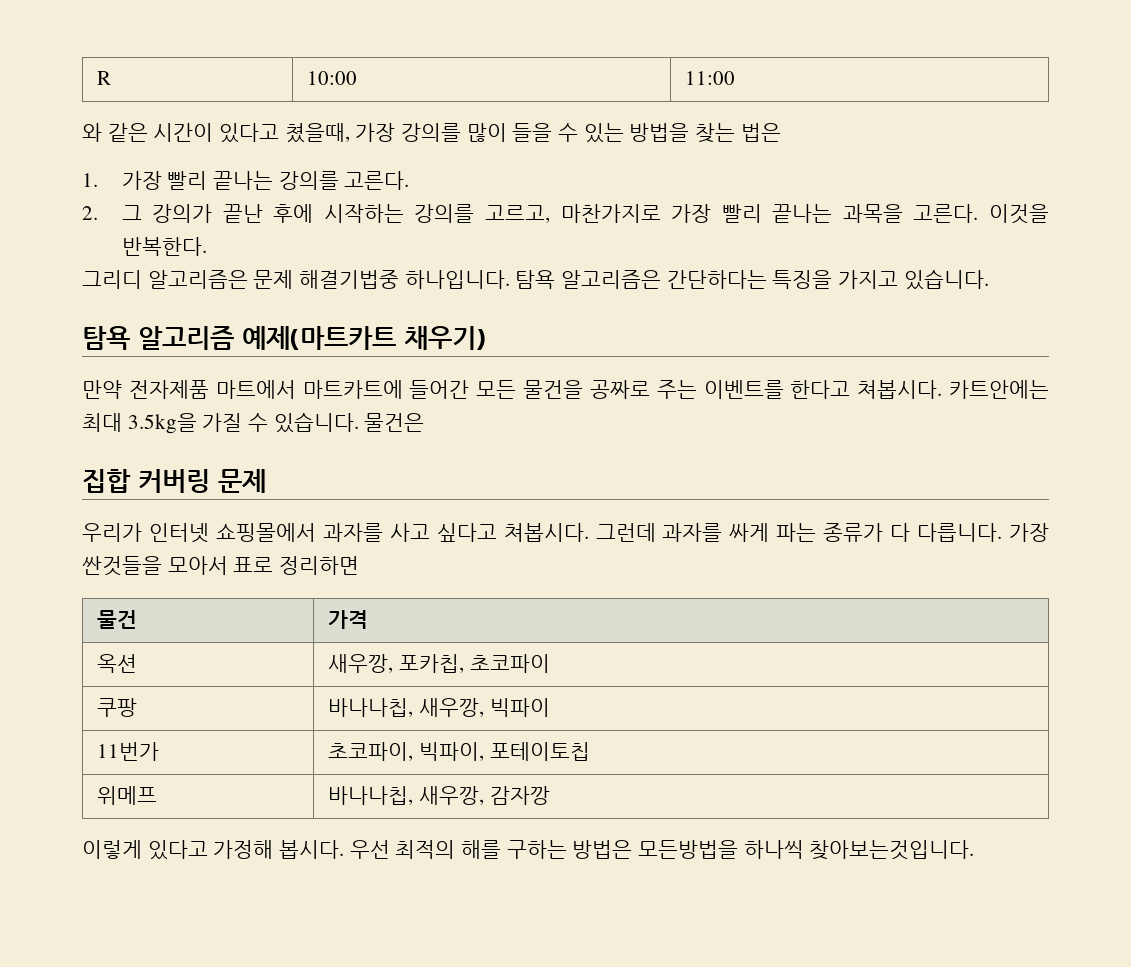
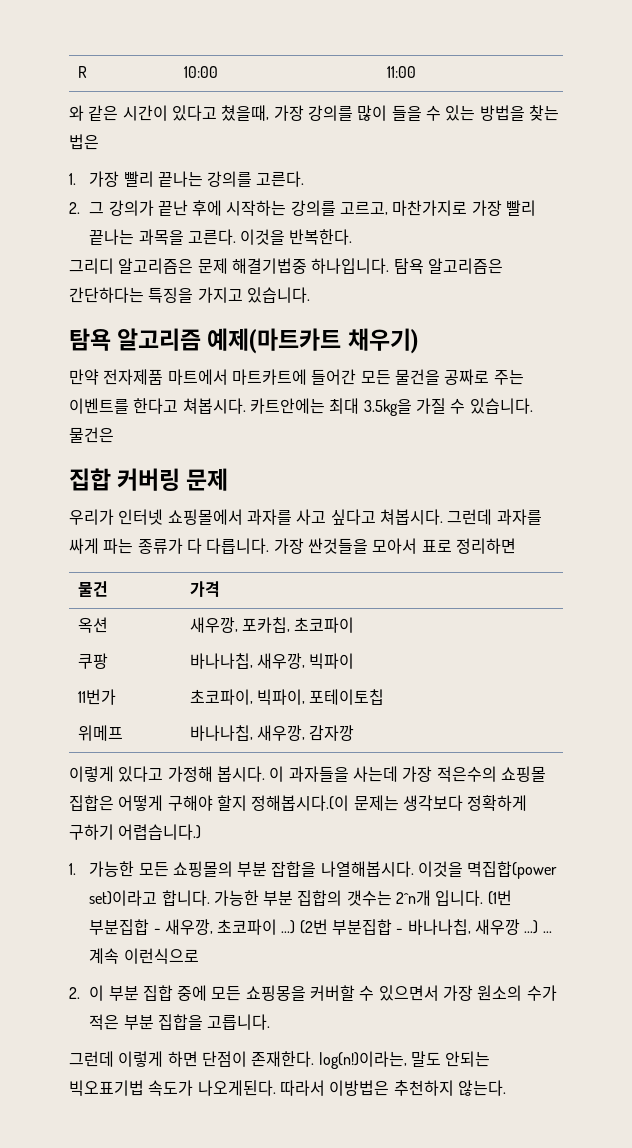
- 우선 최적의 해를 구하는 방법은 모든방법을 하나씩 찾아보는것입니다.
+ 이 과자들을 사는데 가장 적은수의 쇼핑몰 집합은 어떻게 구해야 할지 정해봅시다.(이 문제는 생각보다 정확하게 구하기 어렵습니다.)
+ 1. 가능한 모든 쇼핑몰의 부분 잡합을 나열해봅시다. 이것을 멱집합(power set)이라고 합니다. 가능한 부분 집합의 갯수는 2^n개 입니다. (1번 부분집합 - 새우깡, 초코파이 ...) (2번 부분집합 - 바나나칩, 새우깡 ...) ... 계속 이런식으로
+ 2. 이 부분 집합 중에 모든 쇼핑몽을 커버할 수 있으면서 가장 원소의 수가 적은 부분 집합을 고릅니다.
+ 그런데 이렇게 하면 단점이 존재한다. log(n!)이라는, 말도 안되는 빅오표기법 속도가 나오게된다. 따라서 이방법은 추천하지 않는다.

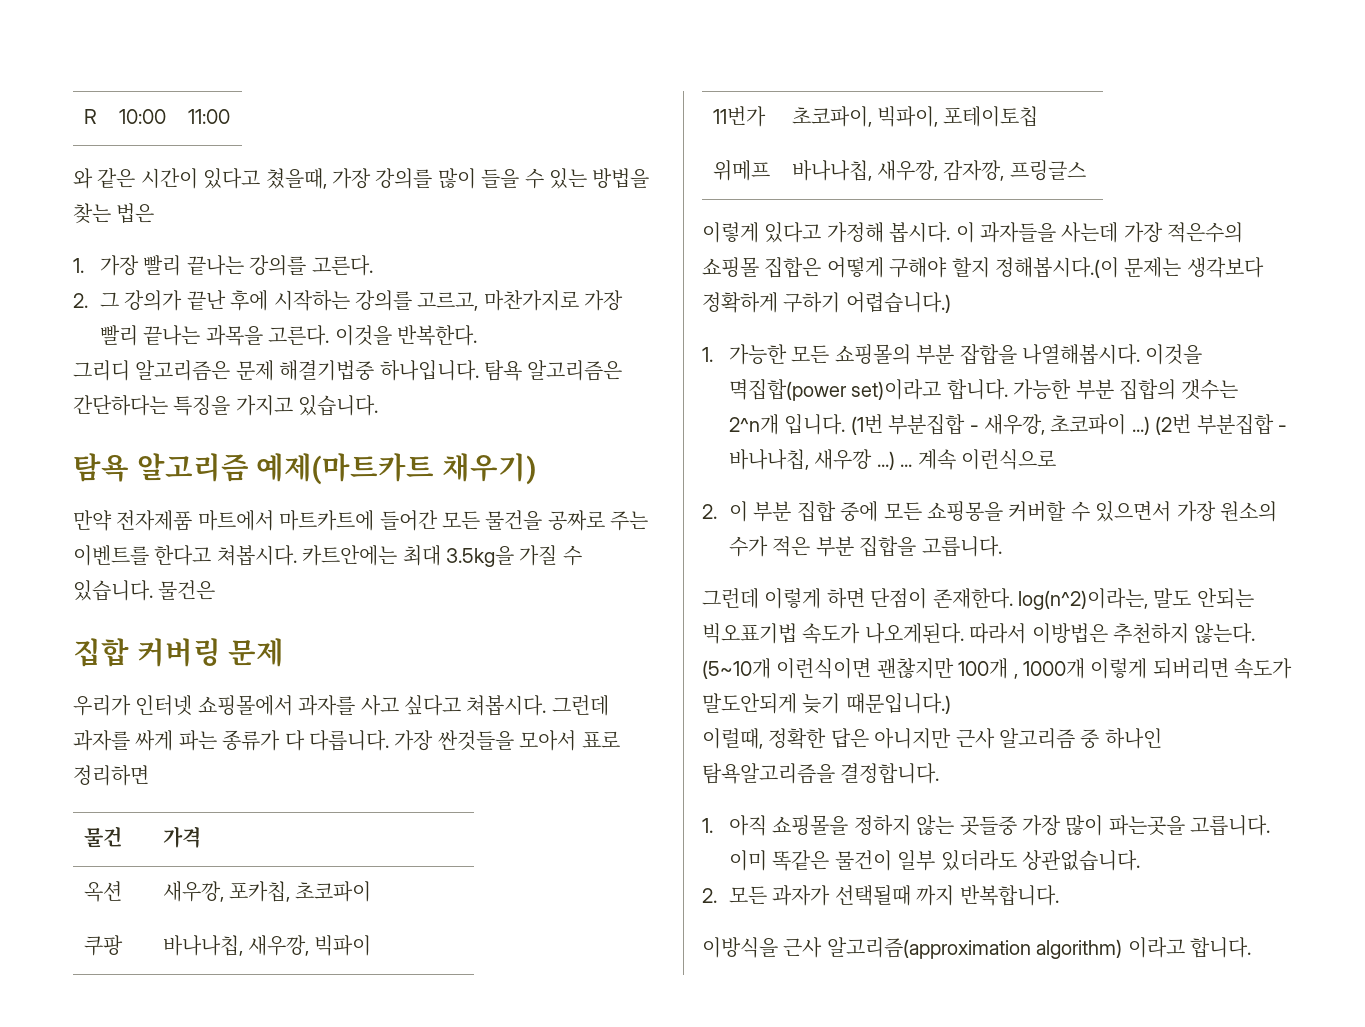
- 위메프 | 바나나칩, 새우깡, 감자깡
+ 위메프 | 바나나칩, 새우깡, 감자깡, 프링글스
- 그런데 이렇게 하면 단점이 존재한다. log(n!)이라는, 말도 안되는 빅오표기법 속도가 나오게된다.
+ 그런데 이렇게 하면 단점이 존재한다. log(n^2)이라는, 말도 안되는 빅오표기법 속도가 나오게된다.
+ (5~10개 이런식이면 괜찮지만 100개 , 1000개 이렇게 되버리면 속도가 말도안되게 늦기 때문입니다.)
+ 이럴때, 정확한 답은 아니지만 근사 알고리즘 중 하나인 탐욕알고리즘을 결정합니다.
+ 1. 아직 쇼핑몰을 정하지 않는 곳들중 가장 많이 파는곳을 고릅니다. 이미 똑같은 물건이 일부 있더라도 상관없습니다.
+ 2. 모든 과자가 선택될때 까지 반복합니다.
+ 이방식을 근사 알고리즘(approximation algorithm) 이라고 합니다.

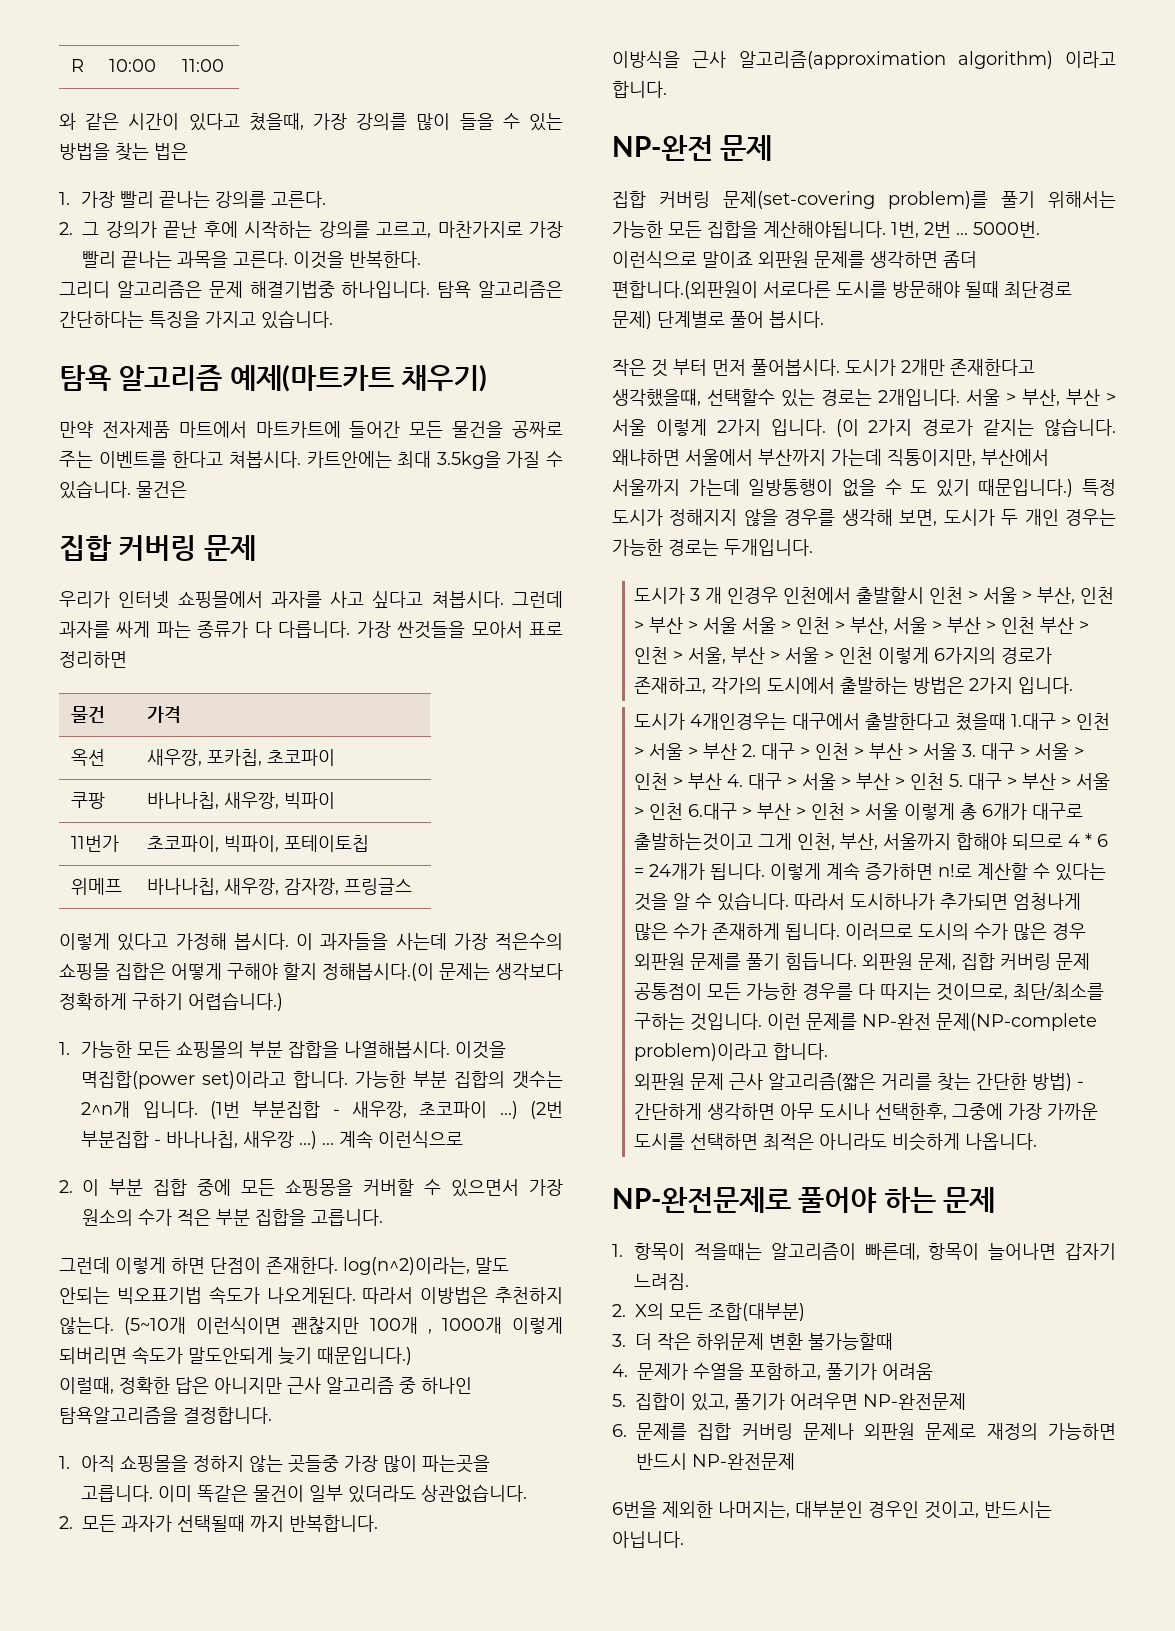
+ NP-완전 문제
+ 집합 커버링 문제(set-covering problem)를 풀기 위해서는 가능한 모든 집합을 계산해야됩니다. 1번, 2번 ... 5000번. 이런식으로 말이죠 외판원 문제를 생각하면 좀더 편합니다.(외판원이 서로다른 도시를 방문해야 될때 최단경로 문제) 단계별로 풀어 봅시다.
+ 작은 것 부터 먼저 풀어봅시다. 도시가 2개만 존재한다고 생각했을떄, 선택할수 있는 경로는 2개입니다. 서울 > 부산, 부산 > 서울 이렇게 2가지 입니다. (이 2가지 경로가 같지는 않습니다. 왜냐하면 서울에서 부산까지 가는데 직통이지만, 부산에서 서울까지 가는데 일방통행이 없을 수 도 있기 때문입니다.) 특정 도시가 정해지지 않을 경우를 생각해 보면, 도시가 두 개인 경우는 가능한 경로는 두개입니다.
+ 도시가 3 개 인경우 인천에서 출발할시 인천 > 서울 > 부산, 인천 > 부산 > 서울 서울 > 인천 > 부산, 서울 > 부산 > 인천 부산 > 인천 > 서울, 부산 > 서울 > 인천 이렇게 6가지의 경로가 존재하고, 각가의 도시에서 출발하는 방법은 2가지 입니다.
+ 도시가 4개인경우는 대구에서 출발한다고 쳤을때 1.대구 > 인천 > 서울 > 부산 2. 대구 > 인천 > 부산 > 서울 3. 대구 > 서울 > 인천 > 부산 4. 대구 > 서울 > 부산 > 인천 5. 대구 > 부산 > 서울 > 인천 6.대구 > 부산 > 인천 > 서울 이렇게 총 6개가 대구로 출발하는것이고 그게 인천, 부산, 서울까지 합해야 되므로 4 * 6 = 24개가 됩니다. 이렇게 계속 증가하면 n!로 계산할 수 있다는 것을 알 수 있습니다. 따라서 도시하나가 추가되면 엄청나게 많은 수가 존재하게 됩니다. 이러므로 도시의 수가 많은 경우 외판원 문제를 풀기 힘듭니다. 외판원 문제, 집합 커버링 문제 공통점이 모든 가능한 경우를 다 따지는 것이므로, 최단/최소를 구하는 것입니다. 이런 문제를 NP-완전 문제(NP-complete problem)이라고 합니다.
+ 외판원 문제 근사 알고리즘(짧은 거리를 찾는 간단한 방법) - 간단하게 생각하면 아무 도시나 선택한후, 그중에 가장 가까운 도시를 선택하면 최적은 아니라도 비슷하게 나옵니다.
+ NP-완전문제로 풀어야 하는 문제
+ 1. 항목이 적을때는 알고리즘이 빠른데, 항목이 늘어나면 갑자기 느려짐.
+ 2. X의 모든 조합(대부분)
+ 3. 더 작은 하위문제 변환 불가능할때
+ 4. 문제가 수열을 포함하고, 풀기가 어려움
+ 5. 집합이 있고, 풀기가 어려우면 NP-완전문제
+ 6. 문제를 집합 커버링 문제나 외판원 문제로 재정의 가능하면 반드시 NP-완전문제
+ 6번을 제외한 나머지는, 대부분인 경우인 것이고, 반드시는 아닙니다.

